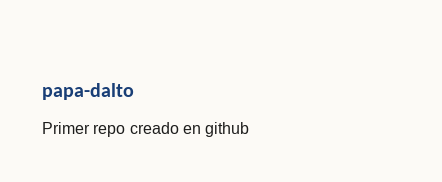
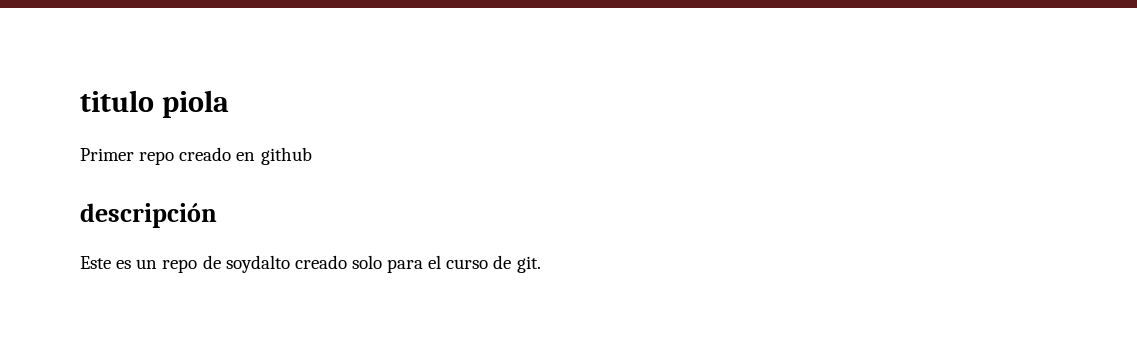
- papa-dalto
+ titulo piola
+ descripción
+ Este es un repo de soydalto creado solo para el curso de git.

